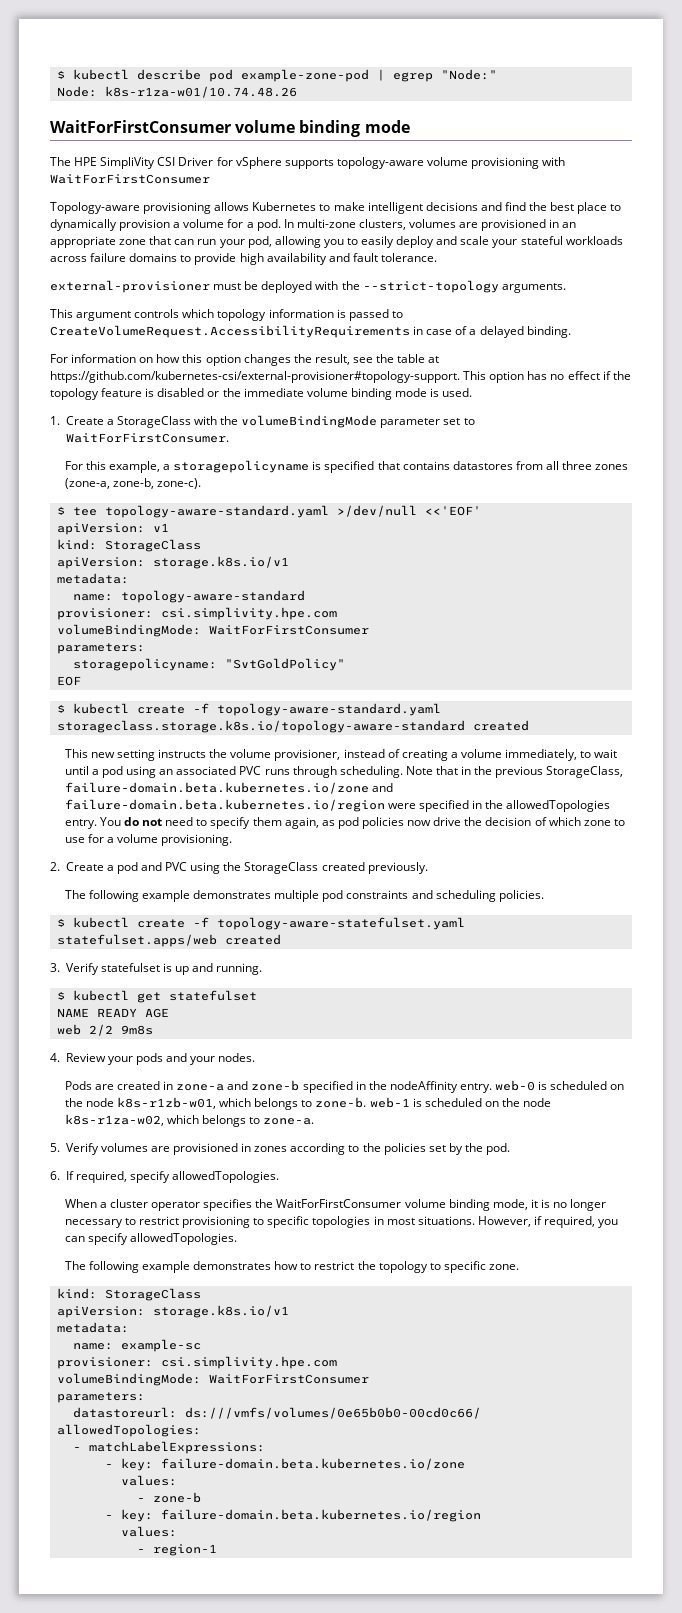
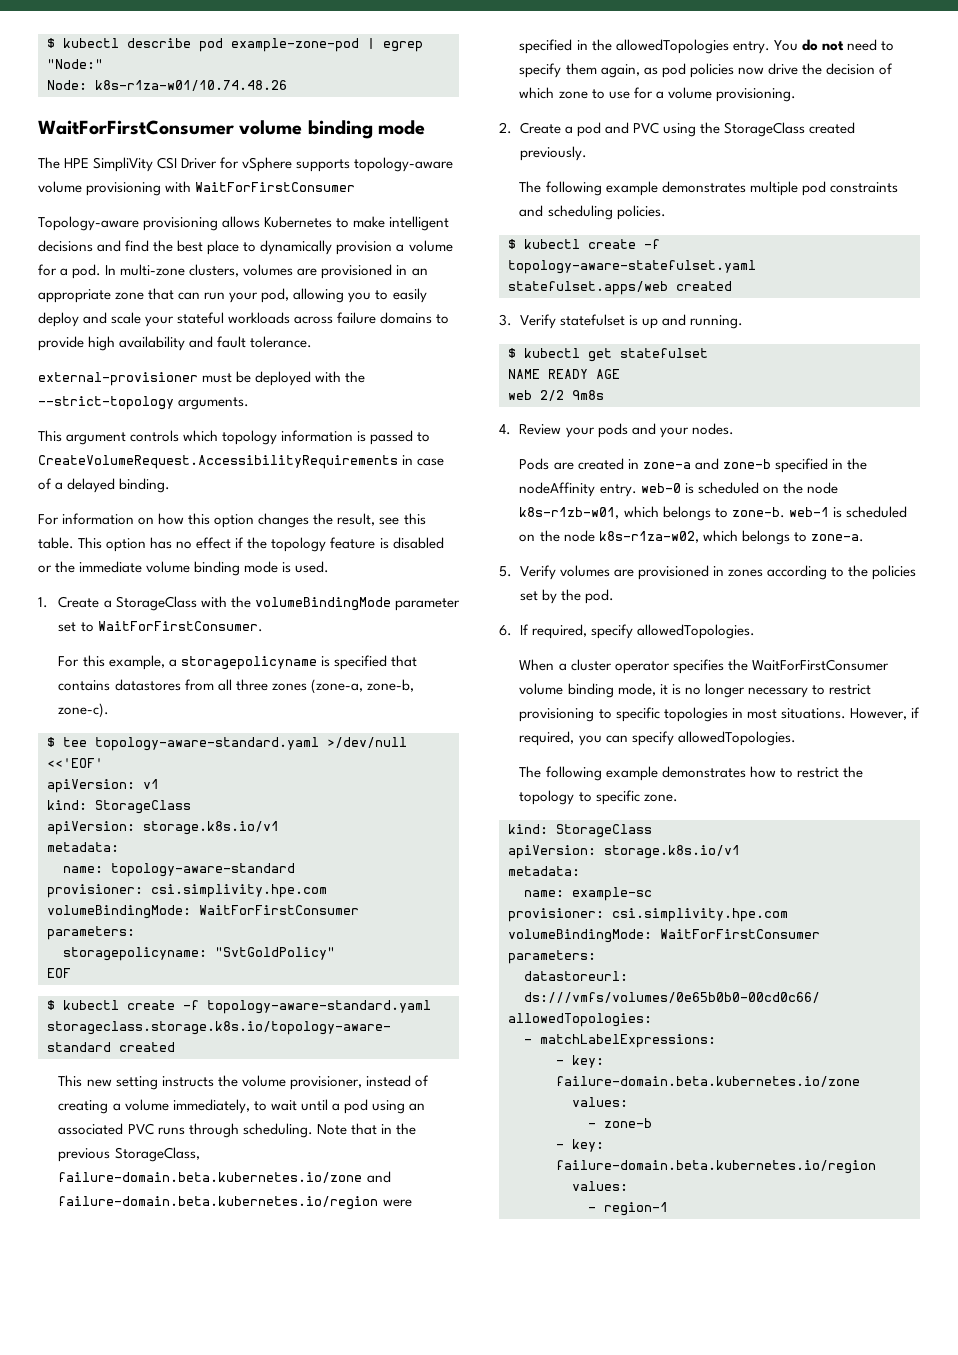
- For information on how this option changes the result, see the table at https://github.com/kubernetes-csi/external-provisioner#topology-support. This option has no effect if the topology feature is disabled or the immediate volume binding mode is used.
+ For information on how this option changes the result, see this table. This option has no effect if the topology feature is disabled or the immediate volume binding mode is used.

